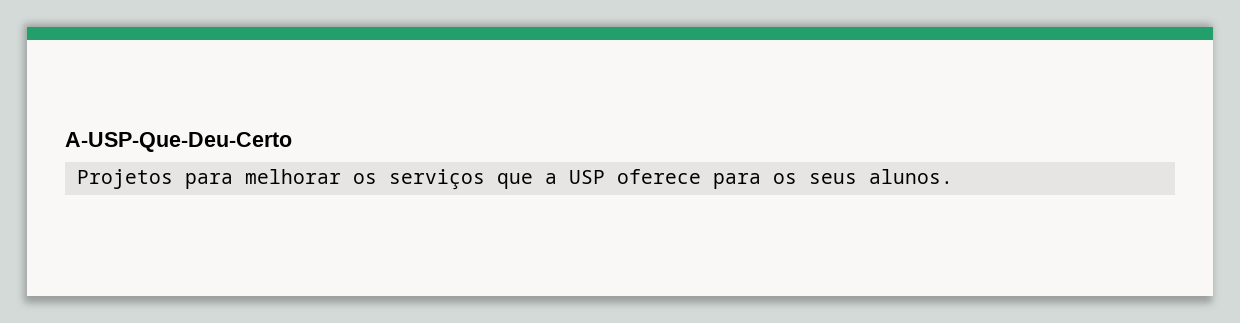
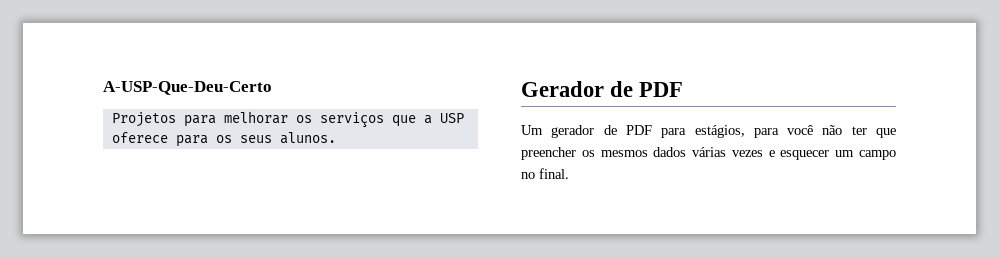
+ Gerador de PDF
+ Um gerador de PDF para estágios, para você não ter que preencher os mesmos dados várias vezes e esquecer um campo no final.

